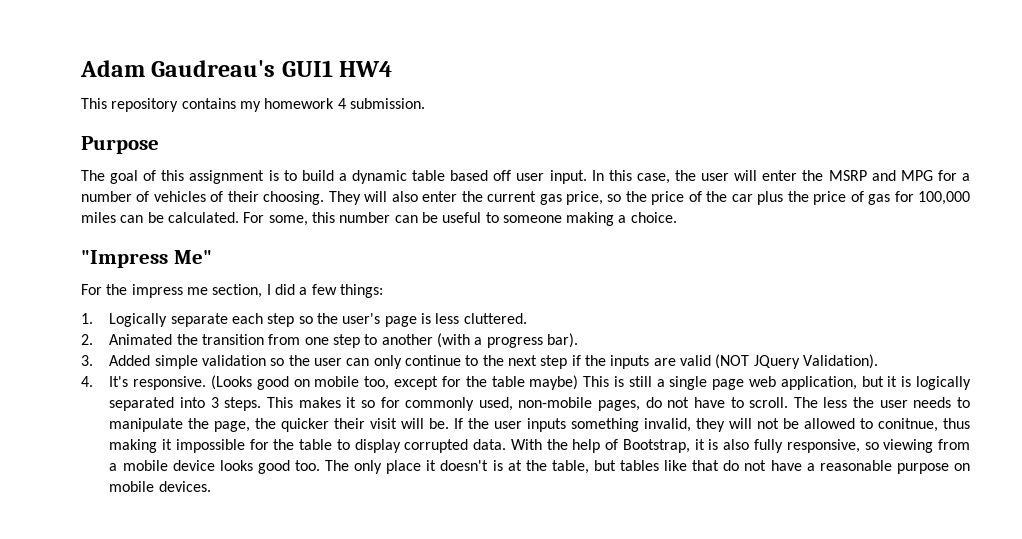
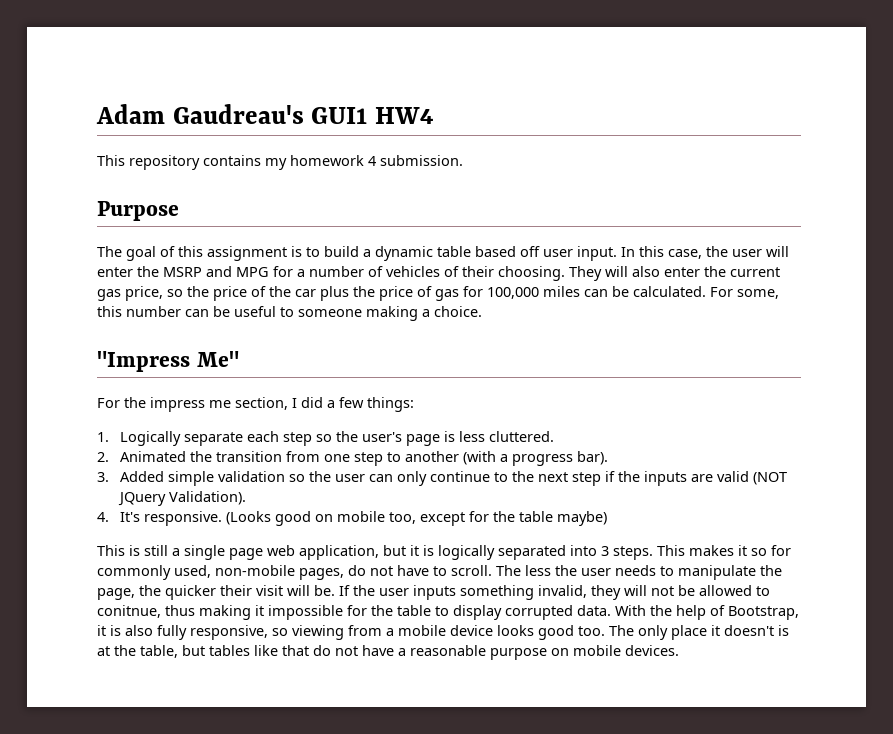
- (Looks good on mobile too, except for the table maybe) This is still a single page web application, but it is logically separated into 3 steps.
+ (Looks good on mobile too, except for the table maybe)
+ This is still a single page web application, but it is logically separated into 3 steps.

